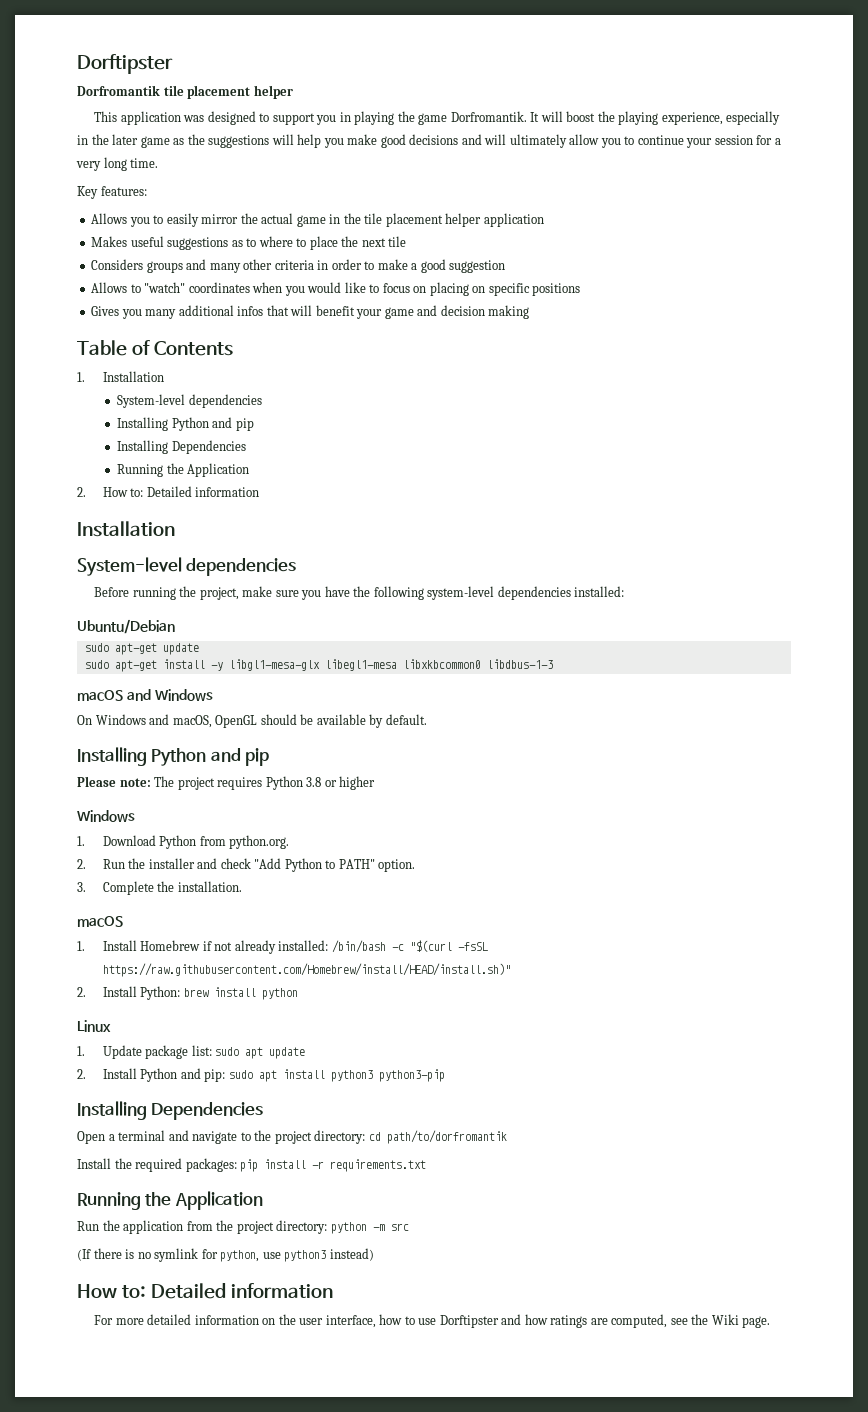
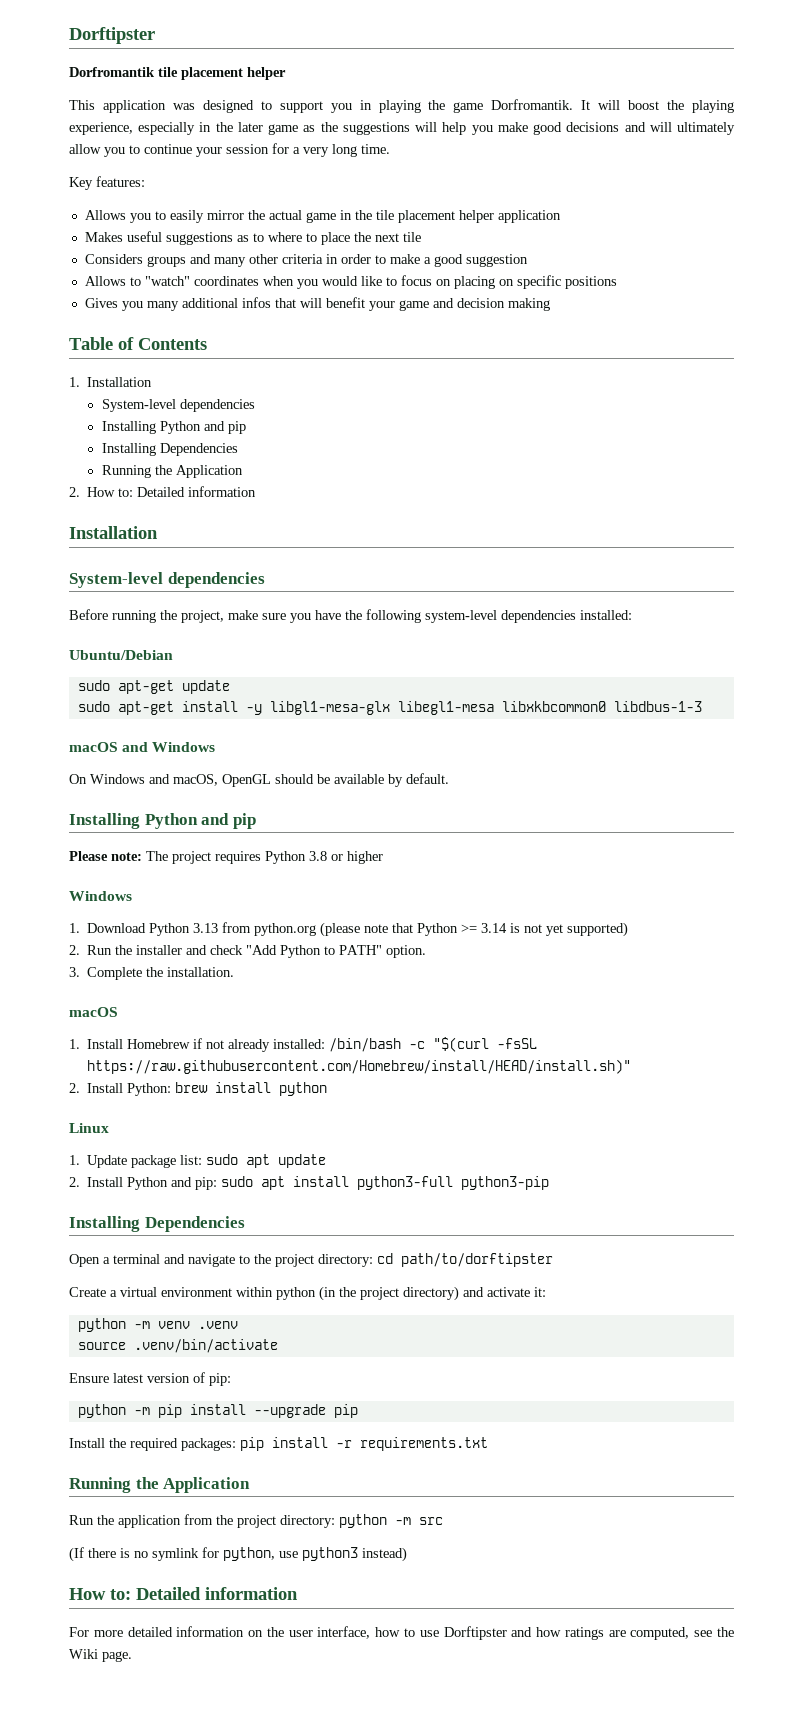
- 1. Download Python from python.org.
+ 1. Download Python 3.13 from python.org (please note that Python >= 3.14 is not yet supported)
- 2. Install Python and pip: sudo apt install python3 python3-pip
+ 2. Install Python and pip: sudo apt install python3-full python3-pip
- Open a terminal and navigate to the project directory: cd path/to/dorfromantik
+ Open a terminal and navigate to the project directory: cd path/to/dorftipster
+ Create a virtual environment within python (in the project directory) and activate it:
+ python -m venv .venv
+ source .venv/bin/activate
+ Ensure latest version of pip:
+ python -m pip install --upgrade pip

